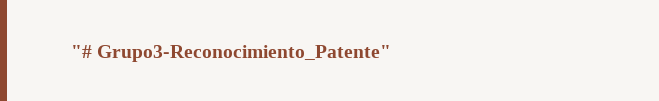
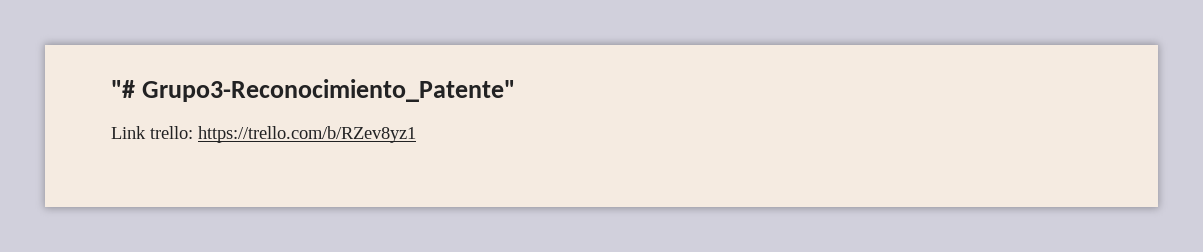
+ Link trello: https://trello.com/b/RZev8yz1

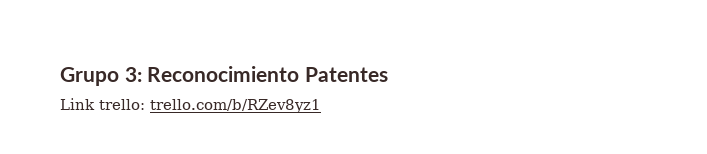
- "# Grupo3-Reconocimiento_Patente"
+ Grupo 3: Reconocimiento Patentes
- Link trello: https://trello.com/b/RZev8yz1
+ Link trello: trello.com/b/RZev8yz1

